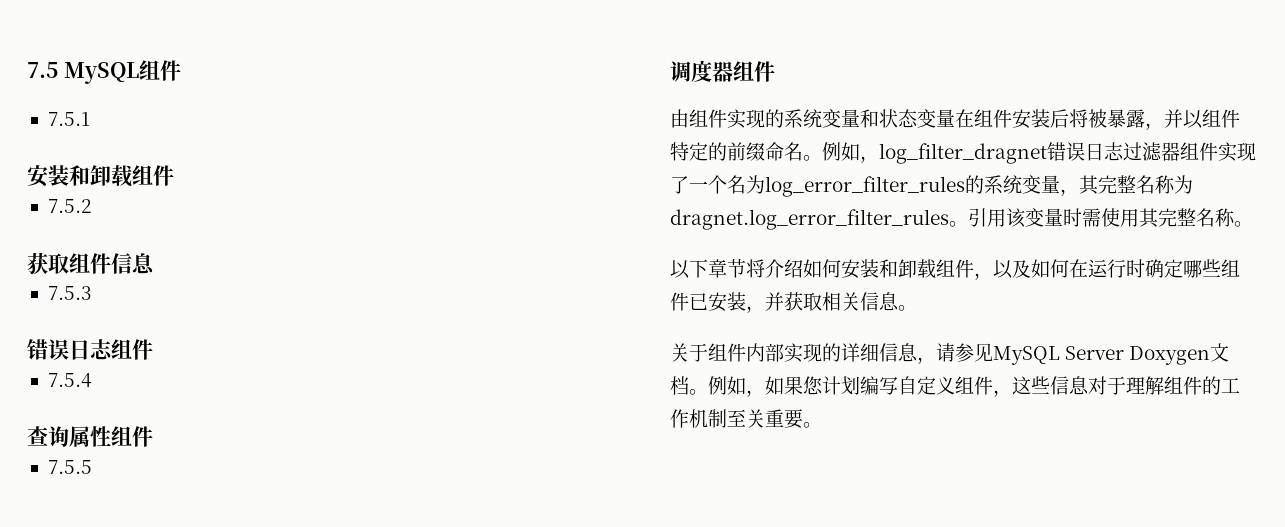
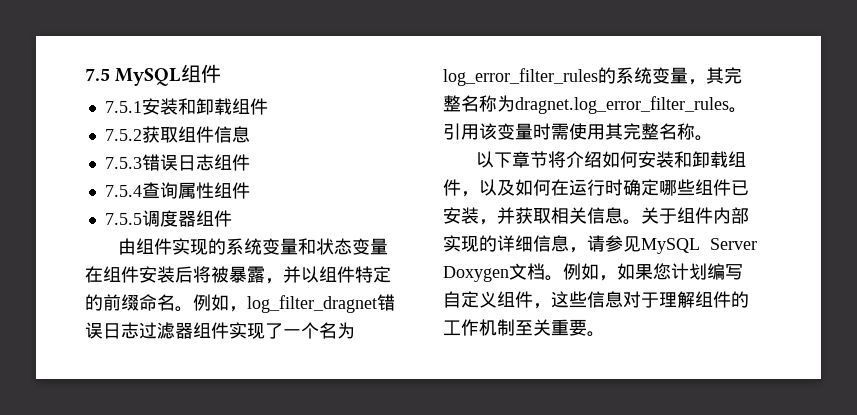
- 7.5.1
- 安装和卸载组件
+ 7.5.1安装和卸载组件
- 7.5.2
- 获取组件信息
+ 7.5.2获取组件信息
- 7.5.3
- 错误日志组件
+ 7.5.3错误日志组件
- 7.5.4
- 查询属性组件
+ 7.5.4查询属性组件
- 7.5.5
- 调度器组件
+ 7.5.5调度器组件
- 以下章节将介绍如何安装和卸载组件，以及如何在运行时确定哪些组件已安装，并获取相关信息。
- 关于组件内部实现的详细信息，请参见MySQL Server Doxygen文档。
+ 以下章节将介绍如何安装和卸载组件，以及如何在运行时确定哪些组件已安装，并获取相关信息。关于组件内部实现的详细信息，请参见MySQL Server Doxygen文档。

